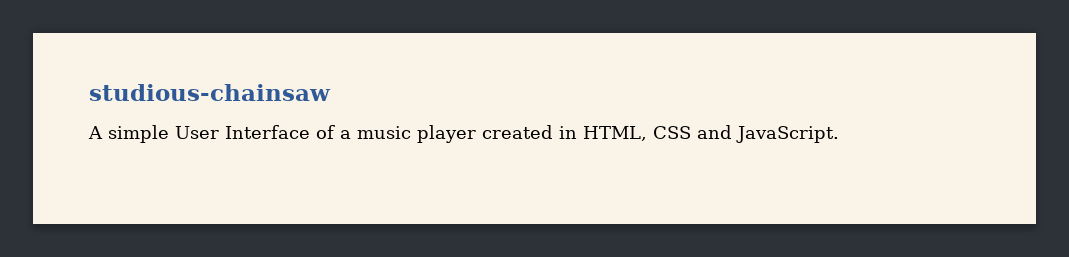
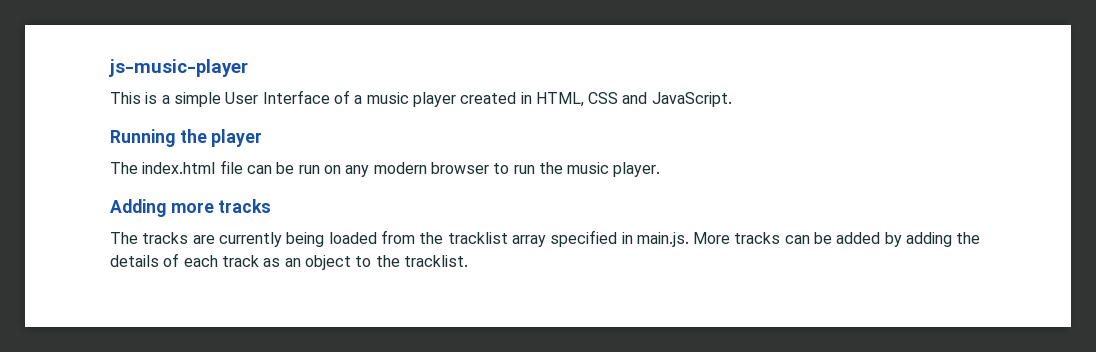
- studious-chainsaw
- A simple User Interface of a music player created in HTML, CSS and JavaScript.
+ js-music-player
+ This is a simple User Interface of a music player created in HTML, CSS and JavaScript.
+ Running the player
+ The index.html file can be run on any modern browser to run the music player.
+ Adding more tracks
+ The tracks are currently being loaded from the tracklist array specified in main.js. More tracks can be added by adding the details of each track as an object to the tracklist.

